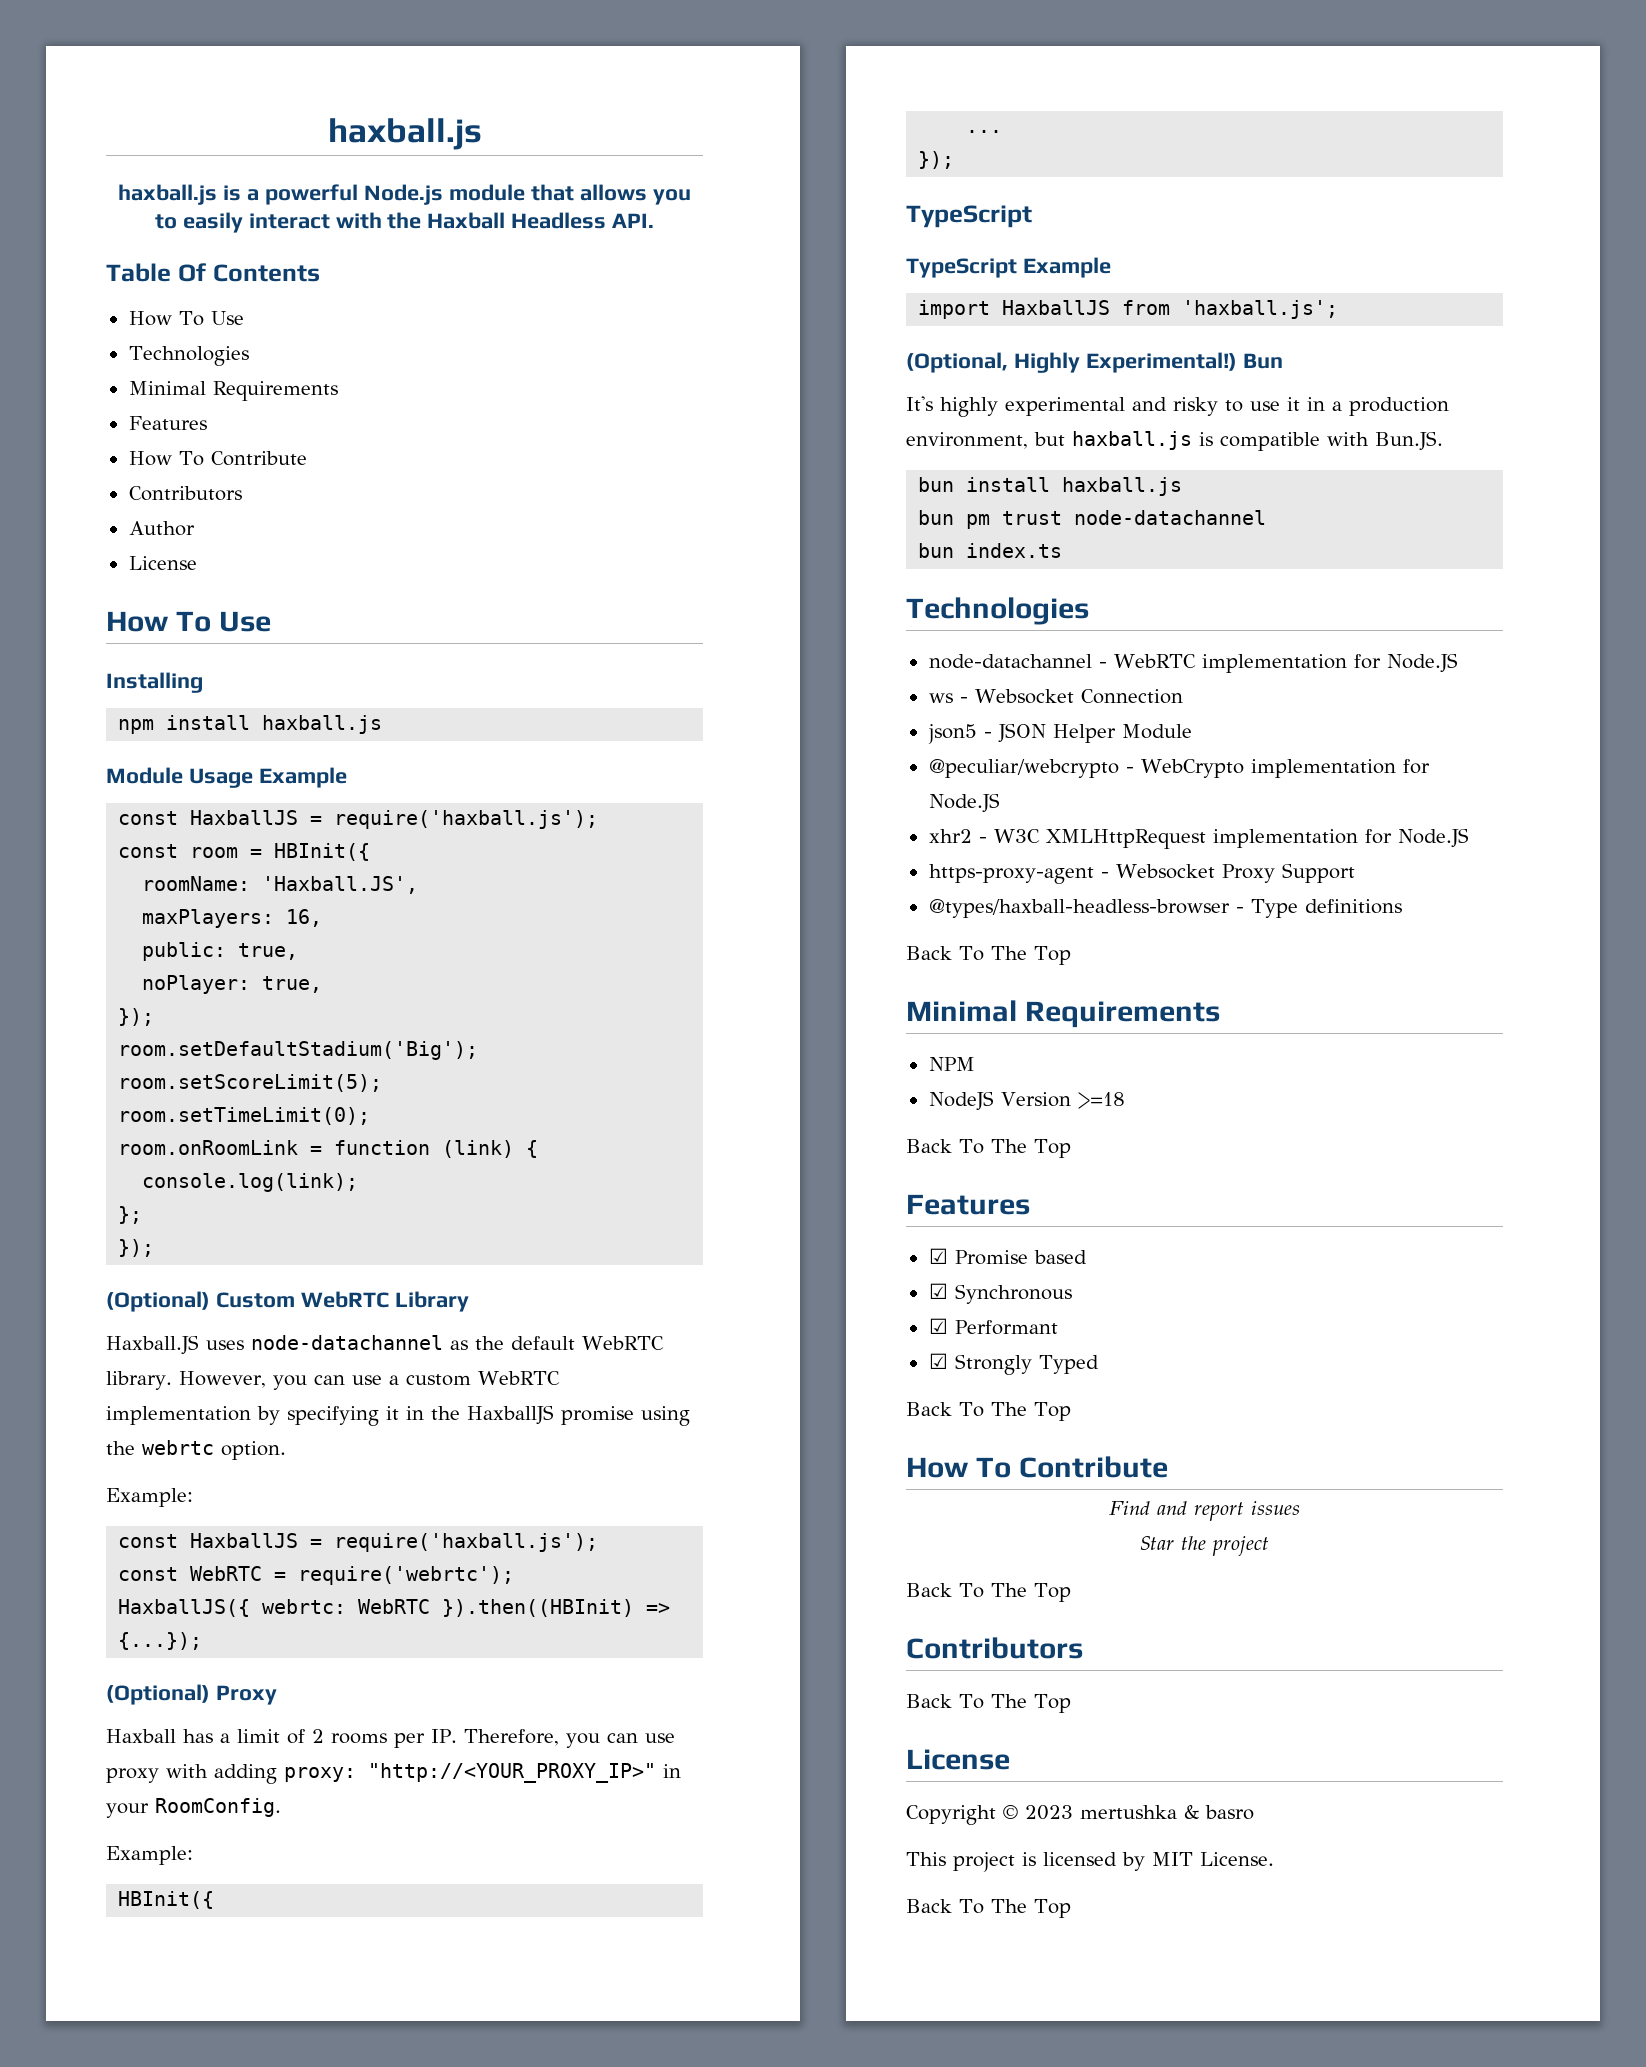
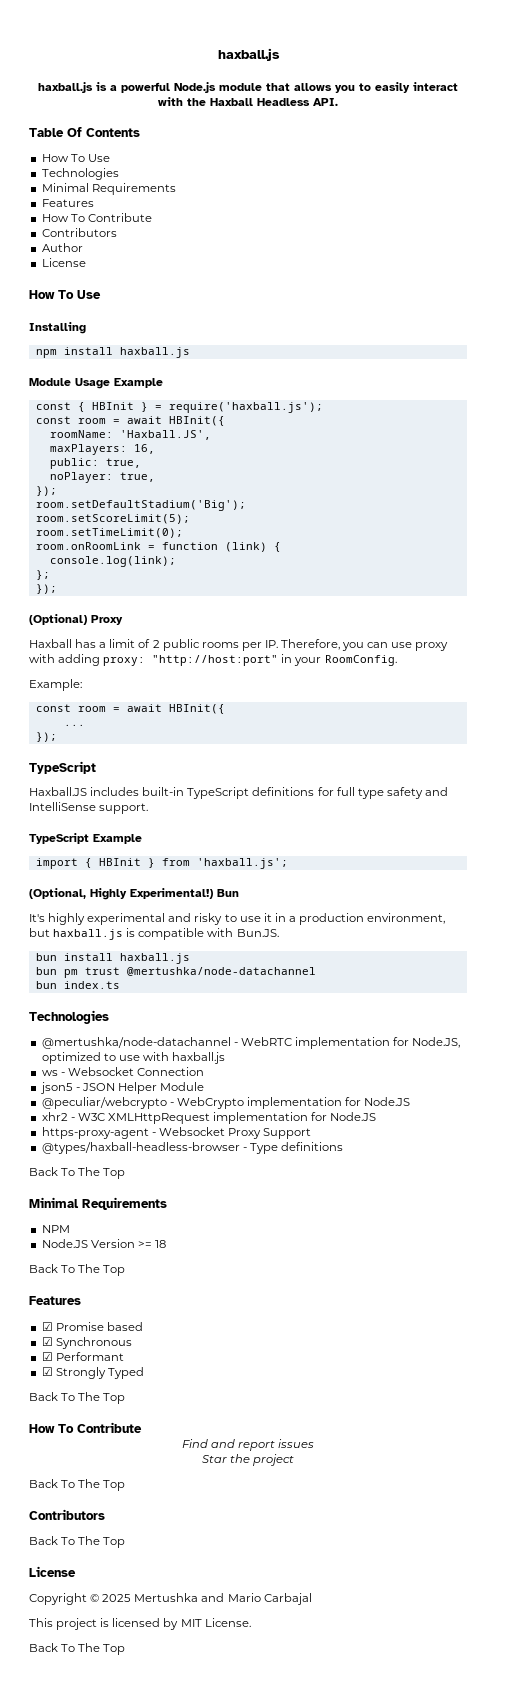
  Module Usage Example
- const HaxballJS = require('haxball.js');
- const room = HBInit({
+ const { HBInit } = require('haxball.js');
+ const room = await HBInit({
- (Optional) Custom WebRTC Library
- Haxball.JS uses node-datachannel as the default WebRTC library. However, you can use a custom WebRTC implementation by specifying it in the HaxballJS promise using the webrtc option.
- Example:
- const HaxballJS = require('haxball.js');
- const WebRTC = require('webrtc');
- HaxballJS({ webrtc: WebRTC }).then((HBInit) => {...});
- Haxball has a limit of 2 rooms per IP. Therefore, you can use proxy with adding proxy: "http://<YOUR_PROXY_IP>" in your RoomConfig.
+ Haxball has a limit of 2 public rooms per IP. Therefore, you can use proxy with adding proxy: "http://host:port" in your RoomConfig.
  Example:
- HBInit({
+ const room = await HBInit({
+ Haxball.JS includes built-in TypeScript definitions for full type safety and IntelliSense support.
- import HaxballJS from 'haxball.js';
+ import { HBInit } from 'haxball.js';
- bun pm trust node-datachannel
+ bun pm trust @mertushka/node-datachannel
- node-datachannel - WebRTC implementation for Node.JS
+ @mertushka/node-datachannel - WebRTC implementation for Node.JS, optimized to use with haxball.js
- NodeJS Version >=18
+ Node.JS Version >= 18
- Copyright © 2023 mertushka & basro
+ Copyright © 2025 Mertushka and Mario Carbajal

